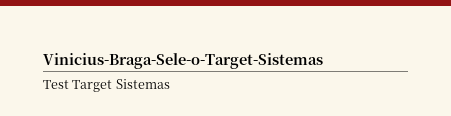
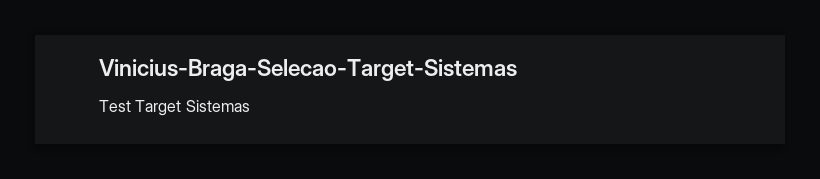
- Vinicius-Braga-Sele-o-Target-Sistemas
+ Vinicius-Braga-Selecao-Target-Sistemas

